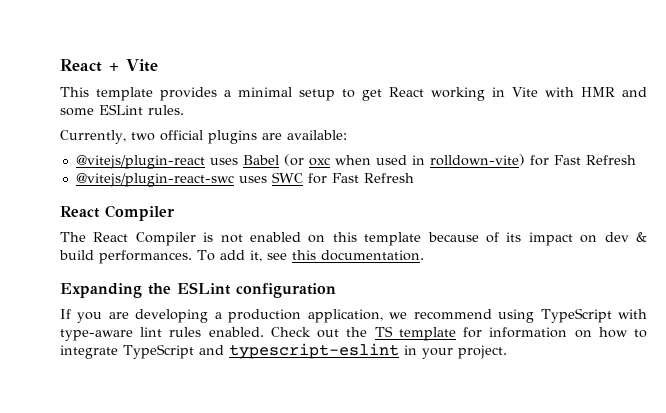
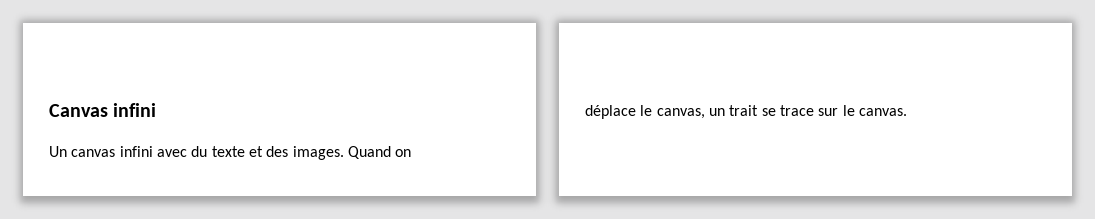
- React + Vite
- This template provides a minimal setup to get React working in Vite with HMR and some ESLint rules.
- Currently, two official plugins are available:
- @vitejs/plugin-react uses Babel (or oxc when used in rolldown-vite) for Fast Refresh
- @vitejs/plugin-react-swc uses SWC for Fast Refresh
- React Compiler
- The React Compiler is not enabled on this template because of its impact on dev & build performances. To add it, see this documentation.
- Expanding the ESLint configuration
- If you are developing a production application, we recommend using TypeScript with type-aware lint rules enabled. Check out the TS template for information on how to integrate TypeScript and typescript-eslint in your project.
+ Canvas infini
+ Un canvas infini avec du texte et des images. Quand on déplace le canvas, un trait se trace sur le canvas.

